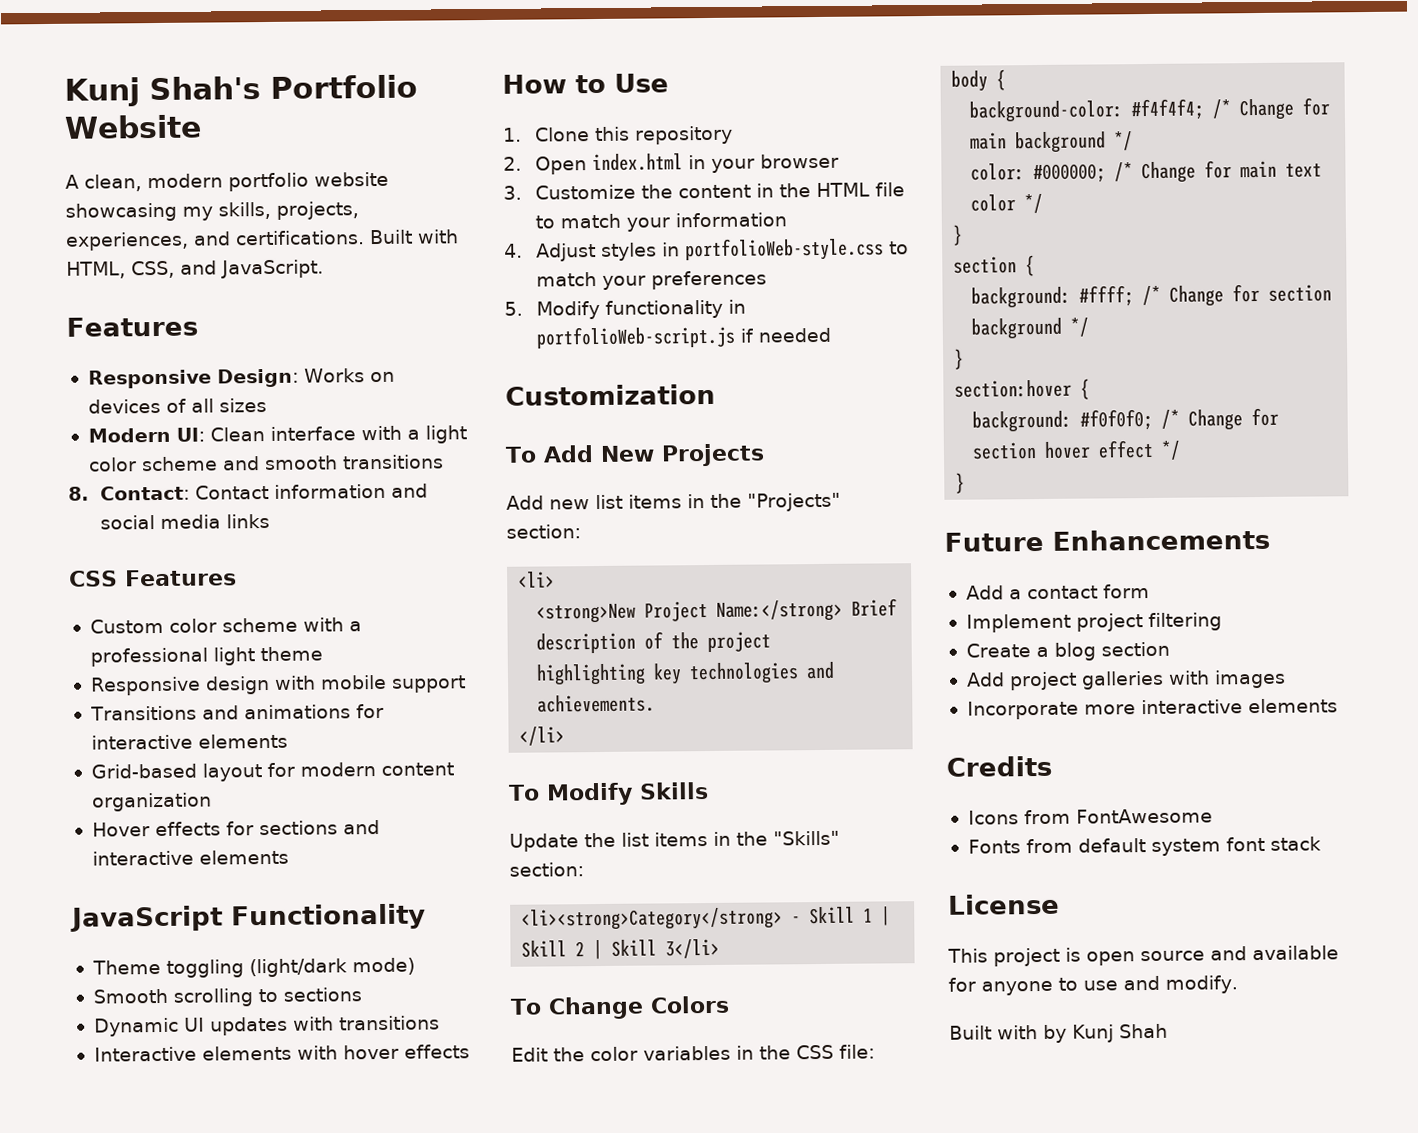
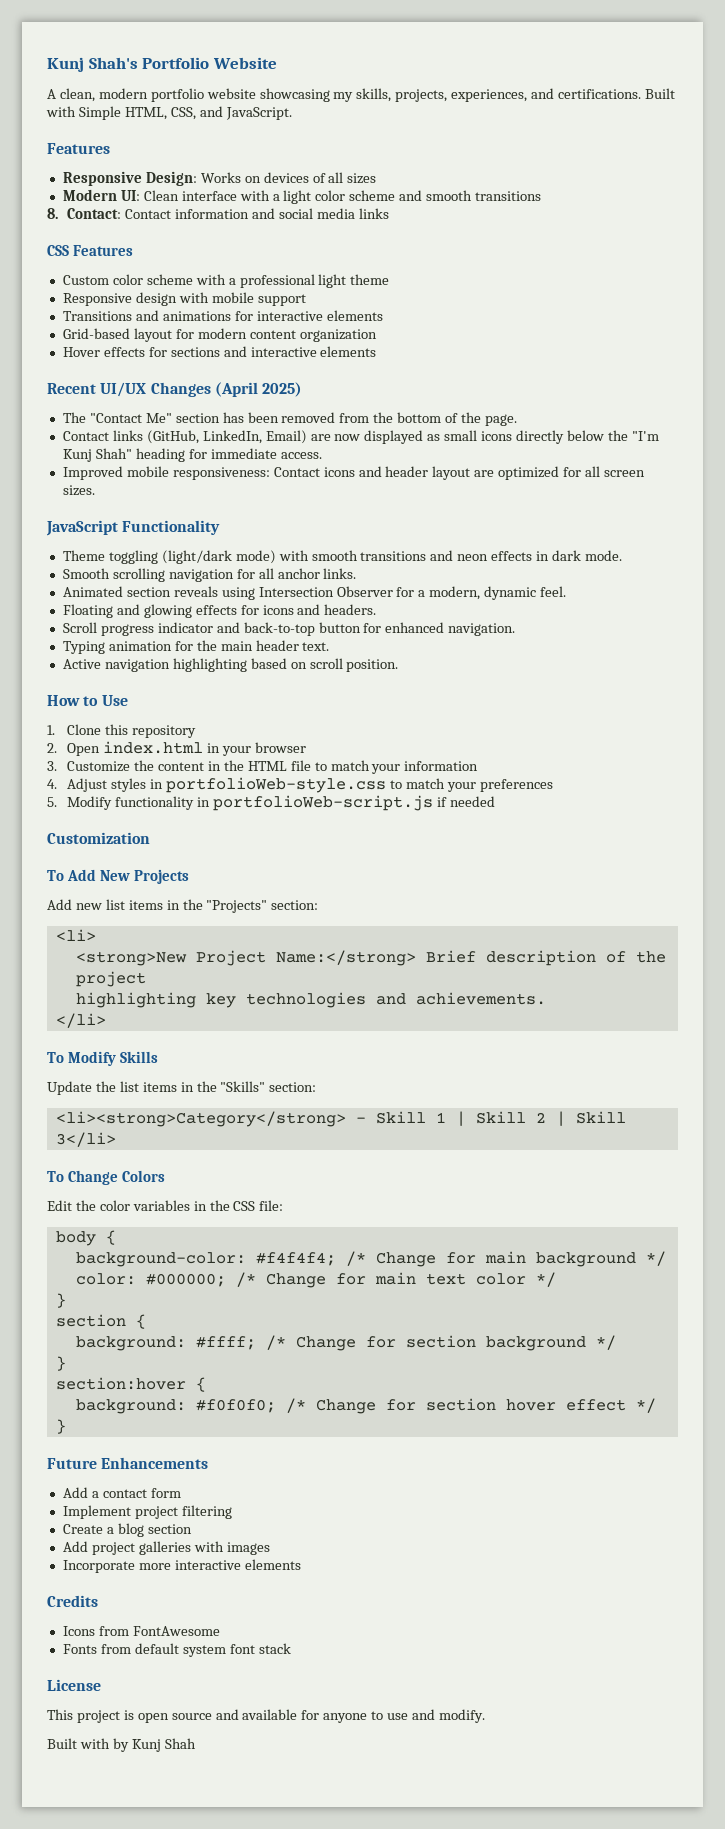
- Built with HTML, CSS, and JavaScript.
+ Built with Simple HTML, CSS, and JavaScript.
+ Recent UI/UX Changes (April 2025)
+ The "Contact Me" section has been removed from the bottom of the page.
+ Contact links (GitHub, LinkedIn, Email) are now displayed as small icons directly below the "I'm Kunj Shah" heading for immediate access.
+ Improved mobile responsiveness: Contact icons and header layout are optimized for all screen sizes.
- Theme toggling (light/dark mode)
- Smooth scrolling to sections
- Dynamic UI updates with transitions
- Interactive elements with hover effects
+ Theme toggling (light/dark mode) with smooth transitions and neon effects in dark mode.
+ Smooth scrolling navigation for all anchor links.
+ Animated section reveals using Intersection Observer for a modern, dynamic feel.
+ Floating and glowing effects for icons and headers.
+ Scroll progress indicator and back-to-top button for enhanced navigation.
+ Typing animation for the main header text.
+ Active navigation highlighting based on scroll position.

